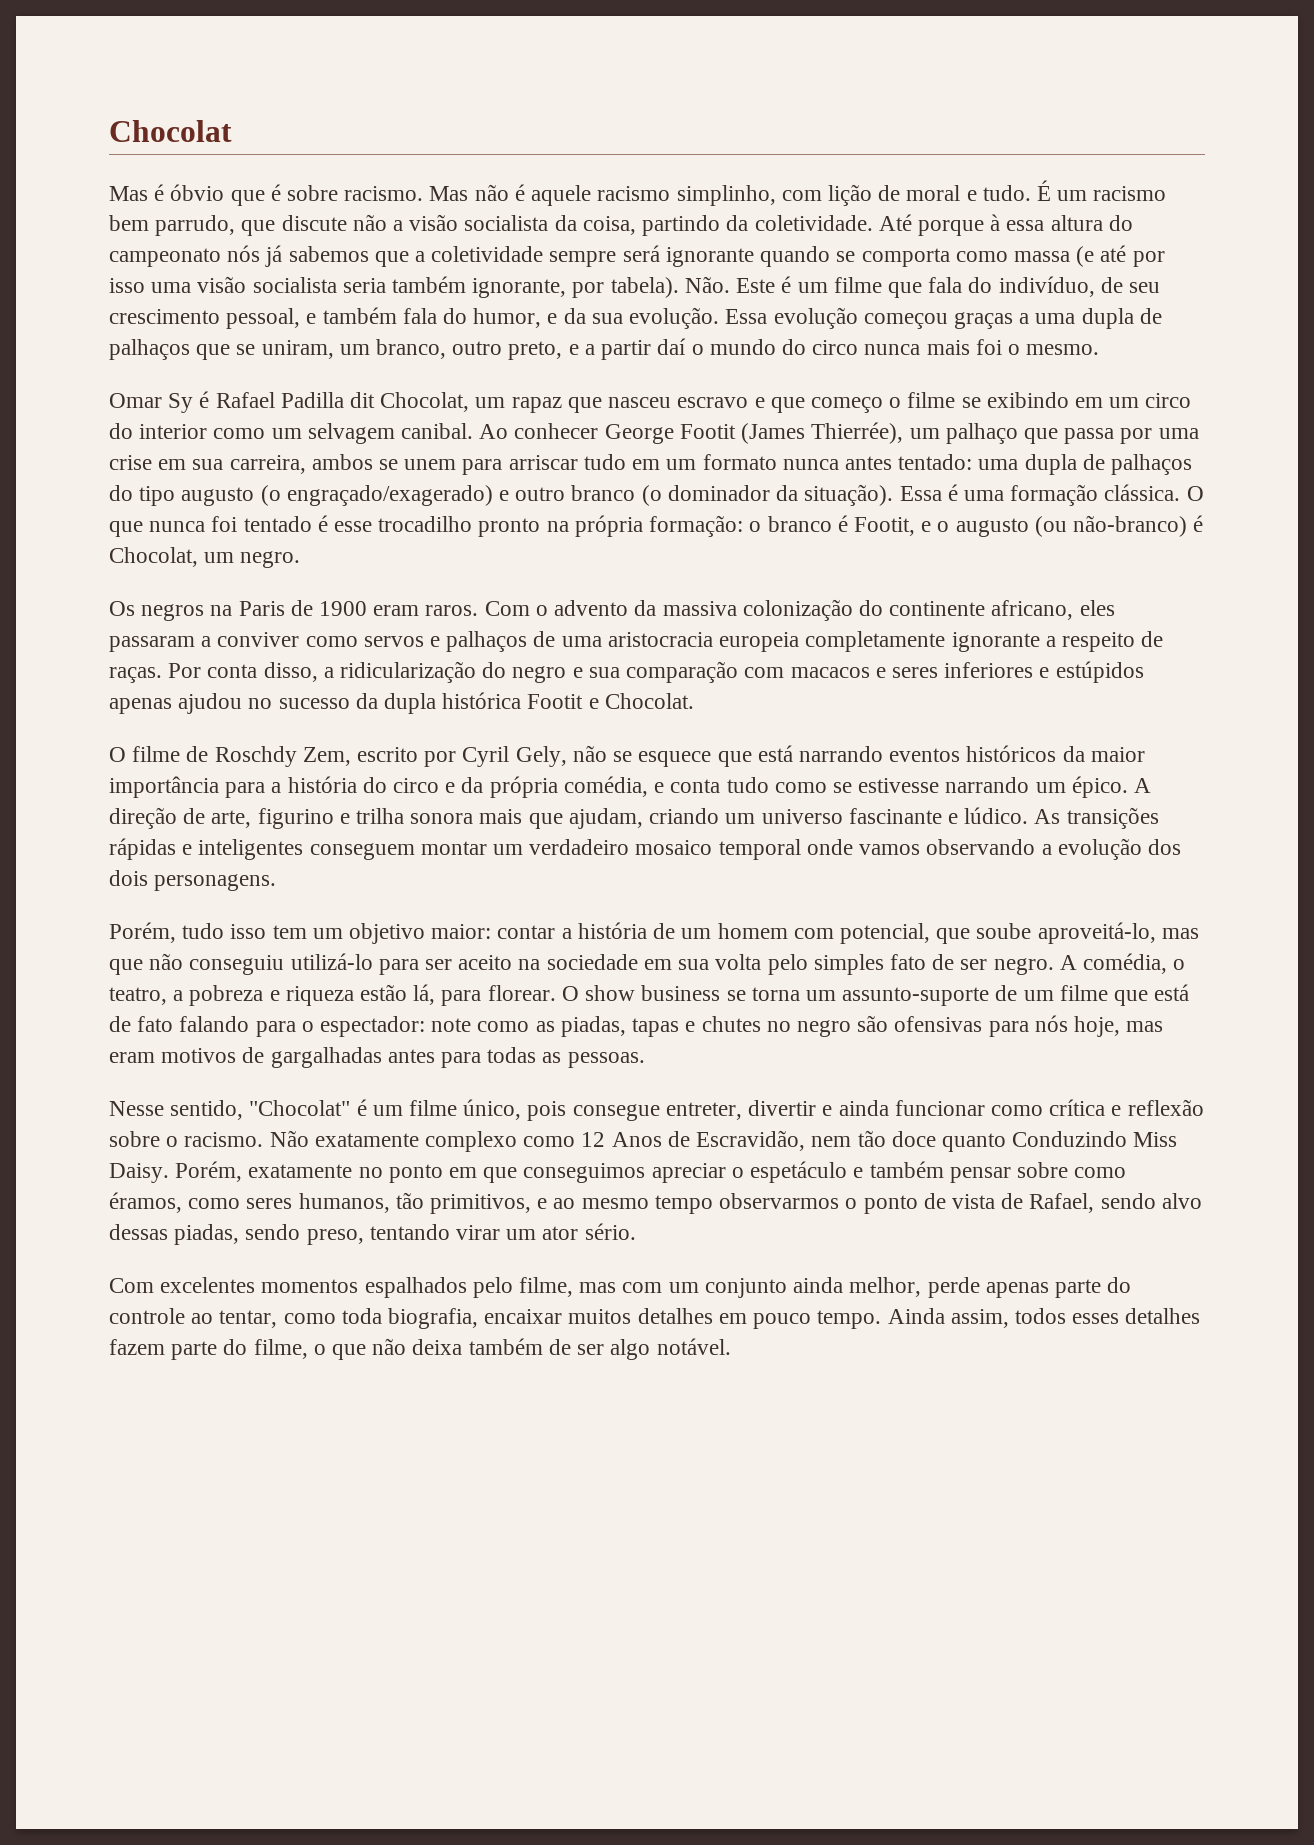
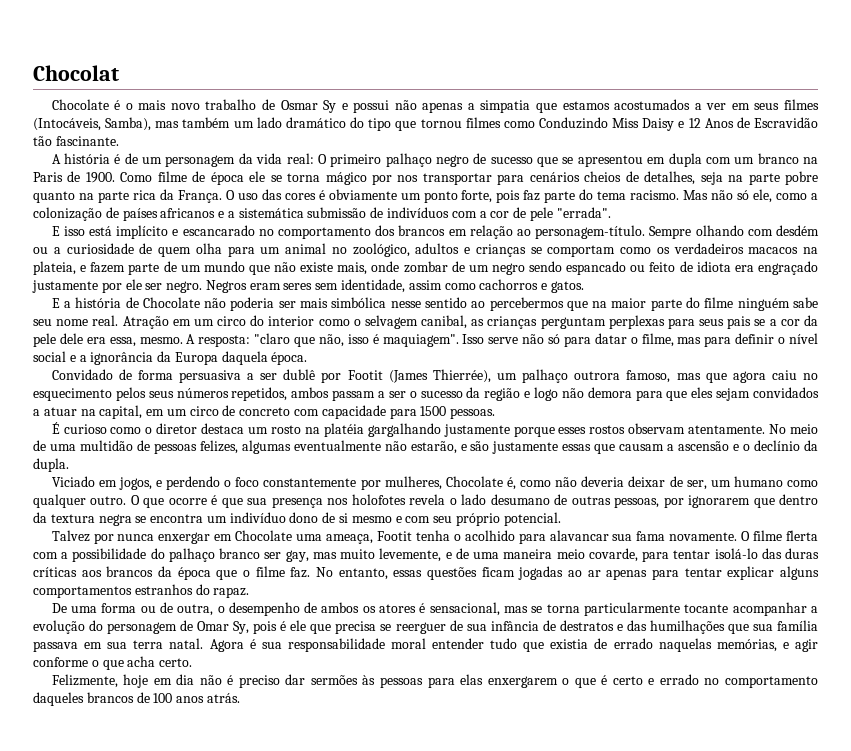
- Mas é óbvio que é sobre racismo. Mas não é aquele racismo simplinho, com lição de moral e tudo. É um racismo bem parrudo, que discute não a visão socialista da coisa, partindo da coletividade. Até porque à essa altura do campeonato nós já sabemos que a coletividade sempre será ignorante quando se comporta como massa (e até por isso uma visão socialista seria também ignorante, por tabela). Não. Este é um filme que fala do indivíduo, de seu crescimento pessoal, e também fala do humor, e da sua evolução. Essa evolução começou graças a uma dupla de palhaços que se uniram, um branco, outro preto, e a partir daí o mundo do circo nunca mais foi o mesmo.
- Omar Sy é Rafael Padilla dit Chocolat, um rapaz que nasceu escravo e que começo o filme se exibindo em um circo do interior como um selvagem canibal. Ao conhecer George Footit (James Thierrée), um palhaço que passa por uma crise em sua carreira, ambos se unem para arriscar tudo em um formato nunca antes tentado: uma dupla de palhaços do tipo augusto (o engraçado/exagerado) e outro branco (o dominador da situação). Essa é uma formação clássica. O que nunca foi tentado é esse trocadilho pronto na própria formação: o branco é Footit, e o augusto (ou não-branco) é Chocolat, um negro.
- Os negros na Paris de 1900 eram raros. Com o advento da massiva colonização do continente africano, eles passaram a conviver como servos e palhaços de uma aristocracia europeia completamente ignorante a respeito de raças. Por conta disso, a ridicularização do negro e sua comparação com macacos e seres inferiores e estúpidos apenas ajudou no sucesso da dupla histórica Footit e Chocolat.
- O filme de Roschdy Zem, escrito por Cyril Gely, não se esquece que está narrando eventos históricos da maior importância para a história do circo e da própria comédia, e conta tudo como se estivesse narrando um épico. A direção de arte, figurino e trilha sonora mais que ajudam, criando um universo fascinante e lúdico. As transições rápidas e inteligentes conseguem montar um verdadeiro mosaico temporal onde vamos observando a evolução dos dois personagens.
- Porém, tudo isso tem um objetivo maior: contar a história de um homem com potencial, que soube aproveitá-lo, mas que não conseguiu utilizá-lo para ser aceito na sociedade em sua volta pelo simples fato de ser negro. A comédia, o teatro, a pobreza e riqueza estão lá, para florear. O show business se torna um assunto-suporte de um filme que está de fato falando para o espectador: note como as piadas, tapas e chutes no negro são ofensivas para nós hoje, mas eram motivos de gargalhadas antes para todas as pessoas.
- Nesse sentido, "Chocolat" é um filme único, pois consegue entreter, divertir e ainda funcionar como crítica e reflexão sobre o racismo. Não exatamente complexo como 12 Anos de Escravidão, nem tão doce quanto Conduzindo Miss Daisy. Porém, exatamente no ponto em que conseguimos apreciar o espetáculo e também pensar sobre como éramos, como seres humanos, tão primitivos, e ao mesmo tempo observarmos o ponto de vista de Rafael, sendo alvo dessas piadas, sendo preso, tentando virar um ator sério.
- Com excelentes momentos espalhados pelo filme, mas com um conjunto ainda melhor, perde apenas parte do controle ao tentar, como toda biografia, encaixar muitos detalhes em pouco tempo. Ainda assim, todos esses detalhes fazem parte do filme, o que não deixa também de ser algo notável.
+ Chocolate é o mais novo trabalho de Osmar Sy e possui não apenas a simpatia que estamos acostumados a ver em seus filmes (Intocáveis, Samba), mas também um lado dramático do tipo que tornou filmes como Conduzindo Miss Daisy e 12 Anos de Escravidão tão fascinante.
+ A história é de um personagem da vida real: O primeiro palhaço negro de sucesso que se apresentou em dupla com um branco na Paris de 1900. Como filme de época ele se torna mágico por nos transportar para cenários cheios de detalhes, seja na parte pobre quanto na parte rica da França. O uso das cores é obviamente um ponto forte, pois faz parte do tema racismo. Mas não só ele, como a colonização de países africanos e a sistemática submissão de indivíduos com a cor de pele "errada".
+ E isso está implícito e escancarado no comportamento dos brancos em relação ao personagem-título. Sempre olhando com desdém ou a curiosidade de quem olha para um animal no zoológico, adultos e crianças se comportam como os verdadeiros macacos na plateia, e fazem parte de um mundo que não existe mais, onde zombar de um negro sendo espancado ou feito de idiota era engraçado justamente por ele ser negro. Negros eram seres sem identidade, assim como cachorros e gatos.
+ E a história de Chocolate não poderia ser mais simbólica nesse sentido ao percebermos que na maior parte do filme ninguém sabe seu nome real. Atração em um circo do interior como o selvagem canibal, as crianças perguntam perplexas para seus pais se a cor da pele dele era essa, mesmo. A resposta: "claro que não, isso é maquiagem". Isso serve não só para datar o filme, mas para definir o nível social e a ignorância da Europa daquela época.
+ Convidado de forma persuasiva a ser dublê por Footit (James Thierrée), um palhaço outrora famoso, mas que agora caiu no esquecimento pelos seus números repetidos, ambos passam a ser o sucesso da região e logo não demora para que eles sejam convidados a atuar na capital, em um circo de concreto com capacidade para 1500 pessoas.
+ É curioso como o diretor destaca um rosto na platéia gargalhando justamente porque esses rostos observam atentamente. No meio de uma multidão de pessoas felizes, algumas eventualmente não estarão, e são justamente essas que causam a ascensão e o declínio da dupla.
+ Viciado em jogos, e perdendo o foco constantemente por mulheres, Chocolate é, como não deveria deixar de ser, um humano como qualquer outro. O que ocorre é que sua presença nos holofotes revela o lado desumano de outras pessoas, por ignorarem que dentro da textura negra se encontra um indivíduo dono de si mesmo e com seu próprio potencial.
+ Talvez por nunca enxergar em Chocolate uma ameaça, Footit tenha o acolhido para alavancar sua fama novamente. O filme flerta com a possibilidade do palhaço branco ser gay, mas muito levemente, e de uma maneira meio covarde, para tentar isolá-lo das duras críticas aos brancos da época que o filme faz. No entanto, essas questões ficam jogadas ao ar apenas para tentar explicar alguns comportamentos estranhos do rapaz.
+ De uma forma ou de outra, o desempenho de ambos os atores é sensacional, mas se torna particularmente tocante acompanhar a evolução do personagem de Omar Sy, pois é ele que precisa se reerguer de sua infância de destratos e das humilhações que sua família passava em sua terra natal. Agora é sua responsabilidade moral entender tudo que existia de errado naquelas memórias, e agir conforme o que acha certo.
+ Felizmente, hoje em dia não é preciso dar sermões às pessoas para elas enxergarem o que é certo e errado no comportamento daqueles brancos de 100 anos atrás.

